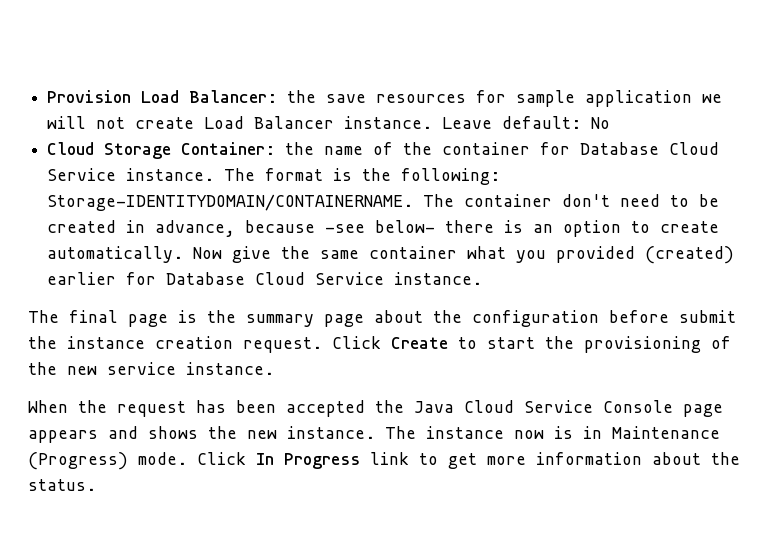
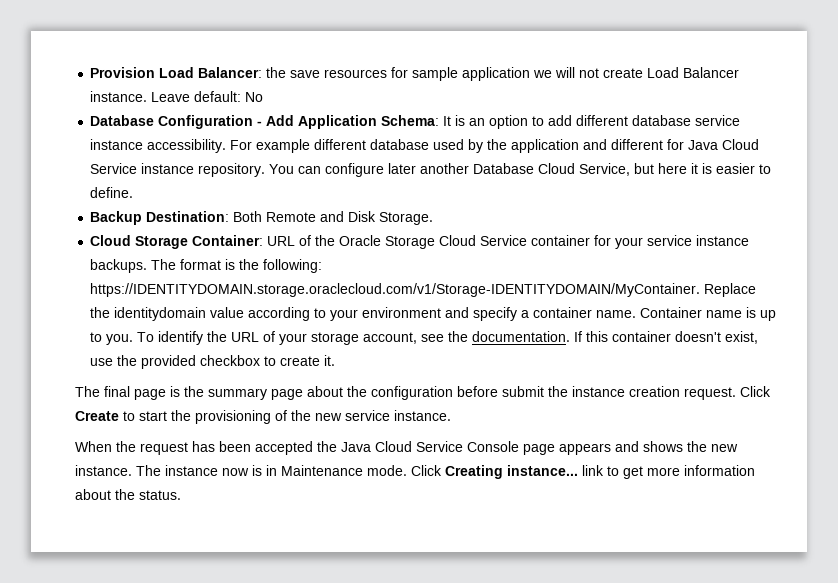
- Cloud Storage Container: the name of the container for Database Cloud Service instance.
+ Database Configuration - Add Application Schema: It is an option to add different database service instance accessibility. For example different database used by the application and different for Java Cloud Service instance repository. You can configure later another Database Cloud Service, but here it is easier to define.
+ Backup Destination: Both Remote and Disk Storage.
+ Cloud Storage Container: URL of the Oracle Storage Cloud Service container for your service instance backups.
- The format is the following: Storage-IDENTITYDOMAIN/CONTAINERNAME. The container don't need to be created in advance, because -see below- there is an option to create automatically. Now give the same container what you provided (created) earlier for Database Cloud Service instance.
+ The format is the following: https://IDENTITYDOMAIN.storage.oraclecloud.com/v1/Storage-IDENTITYDOMAIN/MyContainer. Replace the identitydomain value according to your environment and specify a container name. Container name is up to you. To identify the URL of your storage account, see the documentation. If this container doesn't exist, use the provided checkbox to create it.
- The instance now is in Maintenance (Progress) mode.
+ The instance now is in Maintenance mode.
- Click In Progress link to get more information about the status.
+ Click Creating instance... link to get more information about the status.

